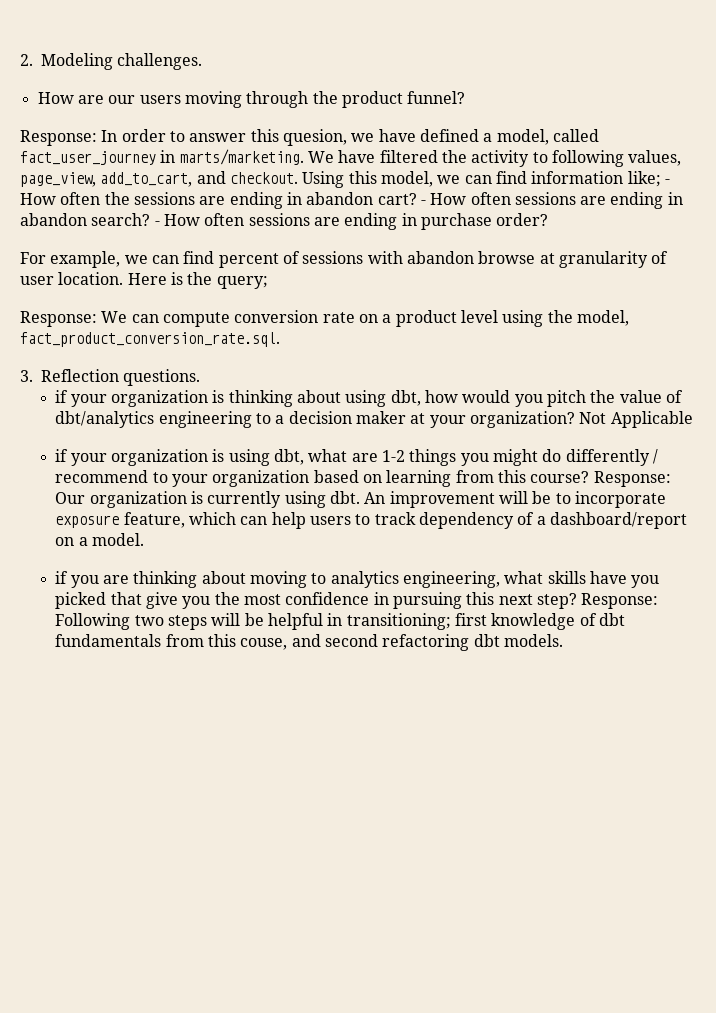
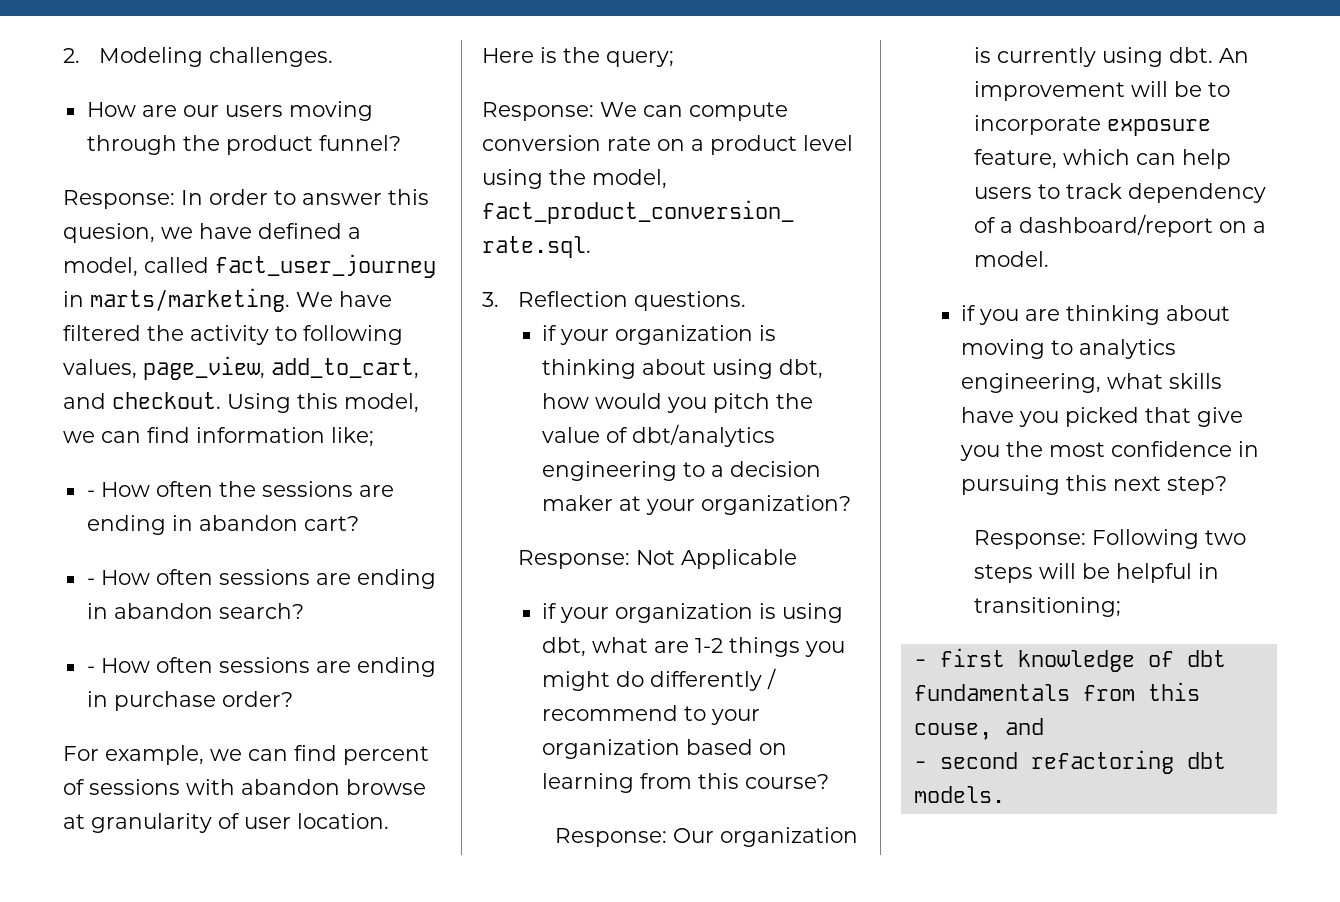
- Using this model, we can find information like; - How often the sessions are ending in abandon cart? - How often sessions are ending in abandon search? - How often sessions are ending in purchase order?
+ Using this model, we can find information like;
+ - How often the sessions are ending in abandon cart?
+ - How often sessions are ending in abandon search?
+ - How often sessions are ending in purchase order?
- if your organization is thinking about using dbt, how would you pitch the value of dbt/analytics engineering to a decision maker at your organization? Not Applicable
+ if your organization is thinking about using dbt, how would you pitch the value of dbt/analytics engineering to a decision maker at your organization?
+ Response: Not Applicable
- if your organization is using dbt, what are 1-2 things you might do differently / recommend to your organization based on learning from this course? Response: Our organization is currently using dbt.
+ if your organization is using dbt, what are 1-2 things you might do differently / recommend to your organization based on learning from this course?
+ Response: Our organization is currently using dbt.
- if you are thinking about moving to analytics engineering, what skills have you picked that give you the most confidence in pursuing this next step? Response: Following two steps will be helpful in transitioning; first knowledge of dbt fundamentals from this couse, and second refactoring dbt models.
+ if you are thinking about moving to analytics engineering, what skills have you picked that give you the most confidence in pursuing this next step?
+ Response: Following two steps will be helpful in transitioning;
+ - first knowledge of dbt fundamentals from this couse, and
+ - second refactoring dbt models.

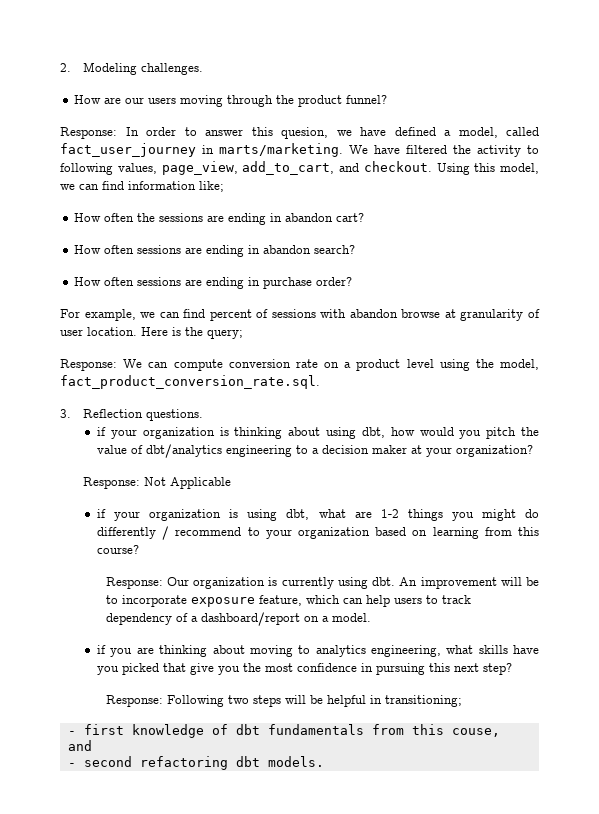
- - How often the sessions are ending in abandon cart?
+ How often the sessions are ending in abandon cart?
- - How often sessions are ending in abandon search?
+ How often sessions are ending in abandon search?
- - How often sessions are ending in purchase order?
+ How often sessions are ending in purchase order?

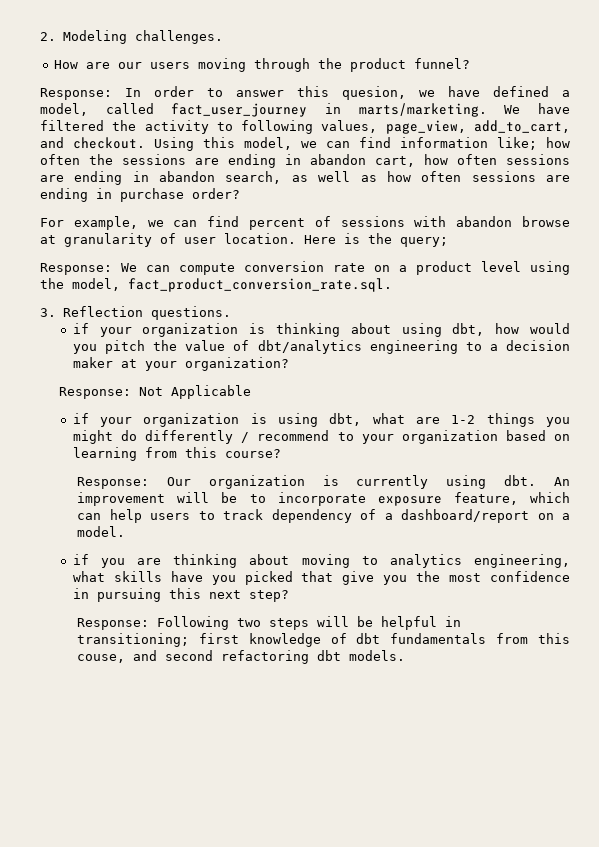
- Using this model, we can find information like;
- How often the sessions are ending in abandon cart?
- How often sessions are ending in abandon search?
- How often sessions are ending in purchase order?
+ Using this model, we can find information like; how often the sessions are ending in abandon cart, how often sessions are ending in abandon search, as well as how often sessions are ending in purchase order?
- Response: Following two steps will be helpful in transitioning;
- - first knowledge of dbt fundamentals from this couse, and
- - second refactoring dbt models.
+ Response: Following two steps will be helpful in transitioning; first knowledge of dbt fundamentals from this couse, and second refactoring dbt models.

